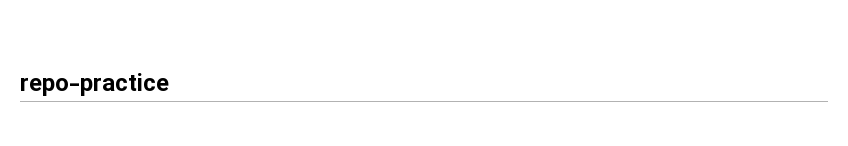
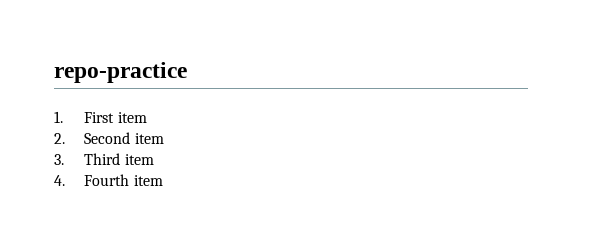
+ 1. First item
+ 2. Second item
+ 3. Third item
+ 4. Fourth item

